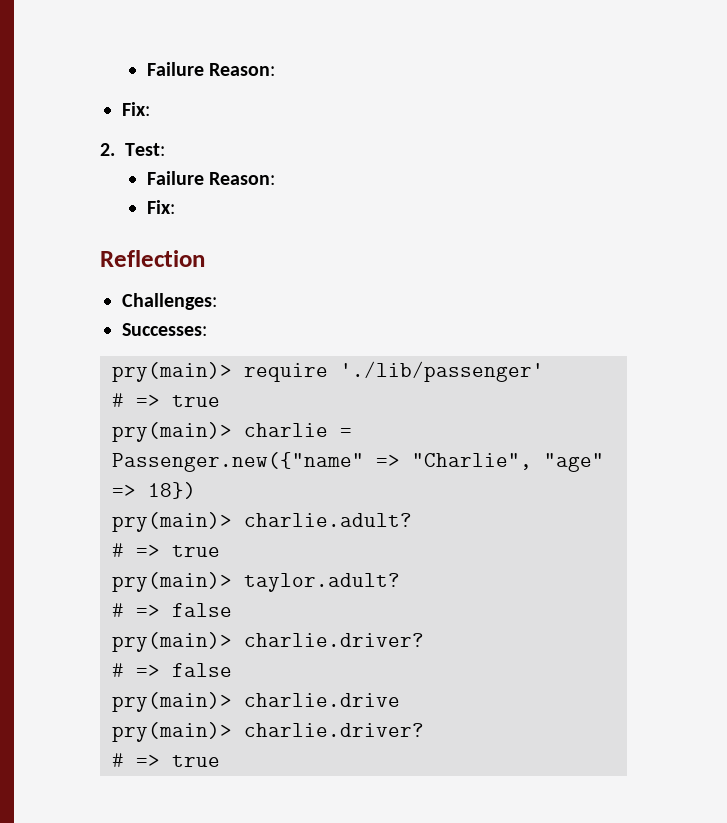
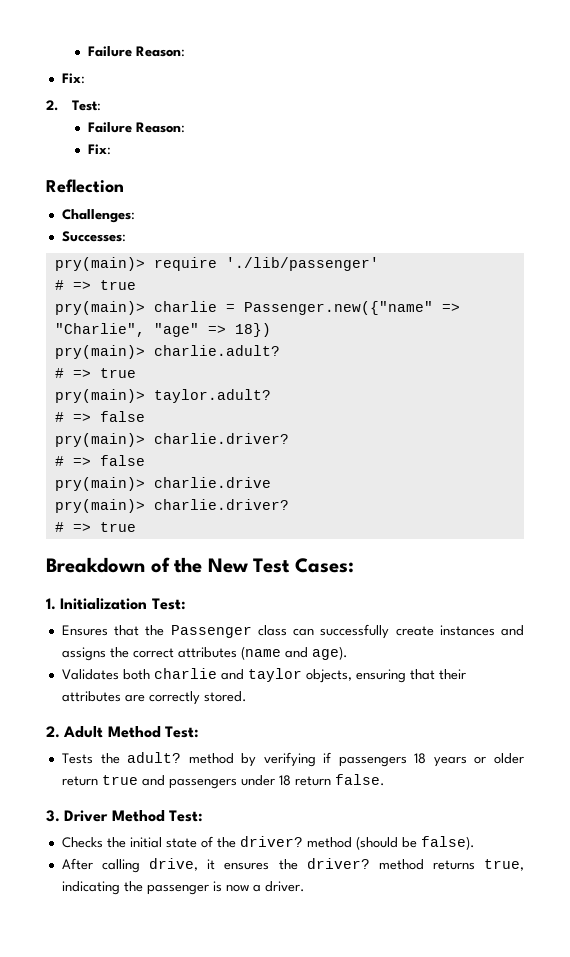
+ Breakdown of the New Test Cases:
+ 1. Initialization Test:
+ Ensures that the Passenger class can successfully create instances and assigns the correct attributes (name and age).
+ Validates both charlie and taylor objects, ensuring that their attributes are correctly stored.
+ 2. Adult Method Test:
+ Tests the adult? method by verifying if passengers 18 years or older return true and passengers under 18 return false.
+ 3. Driver Method Test:
+ Checks the initial state of the driver? method (should be false).
+ After calling drive, it ensures the driver? method returns true, indicating the passenger is now a driver.

